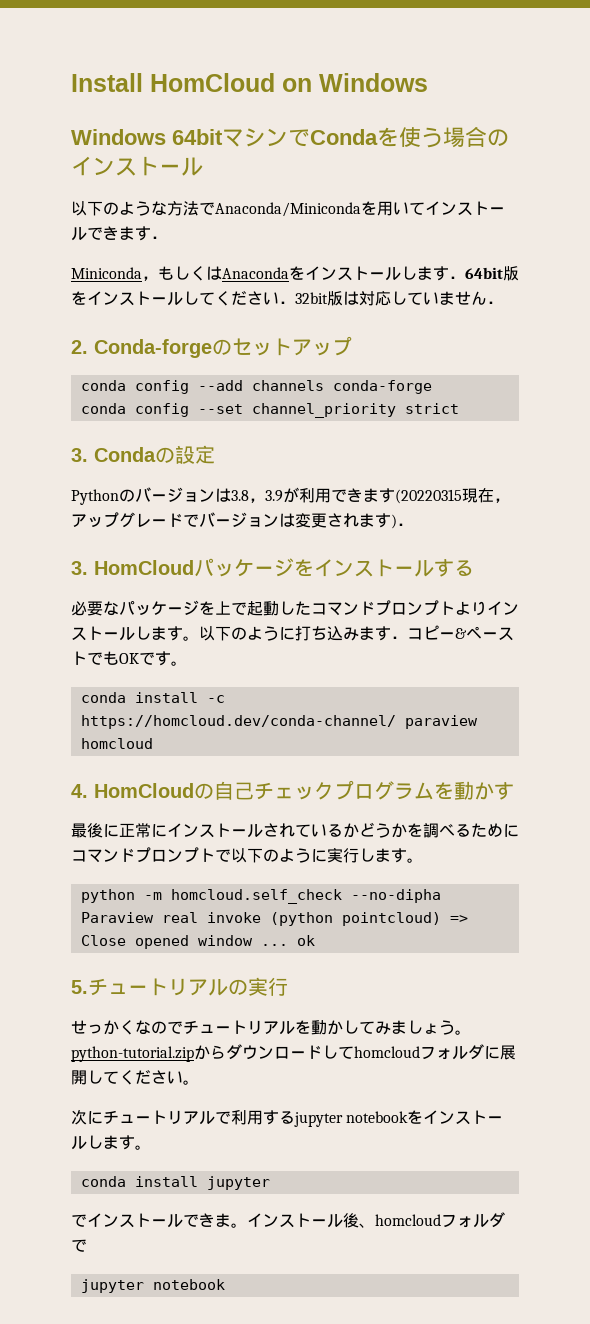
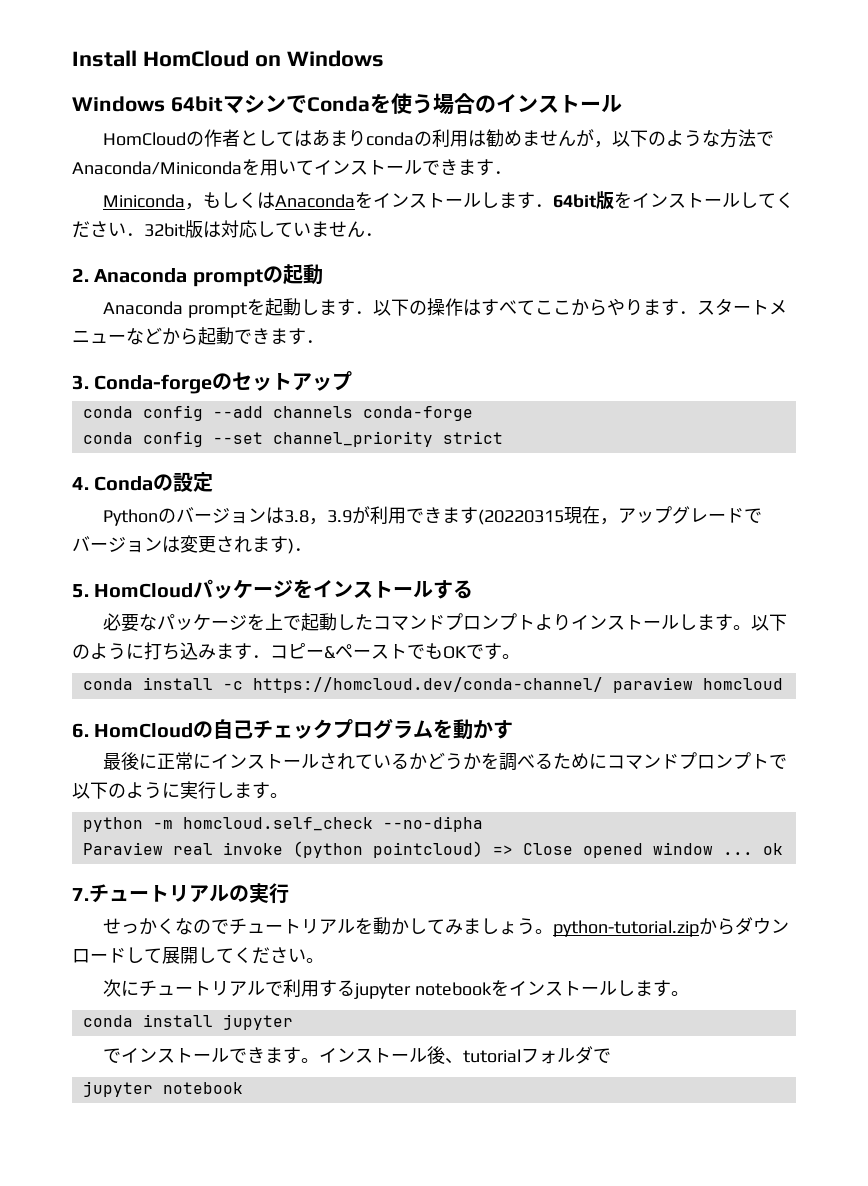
- 以下のような方法でAnaconda/Minicondaを用いてインストールできます．
+ HomCloudの作者としてはあまりcondaの利用は勧めませんが，以下のような方法でAnaconda/Minicondaを用いてインストールできます．
- 2. Conda-forgeのセットアップ
+ 2. Anaconda promptの起動
+ Anaconda promptを起動します．以下の操作はすべてここからやります．スタートメニューなどから起動できます．
+ 3. Conda-forgeのセットアップ
- 3. Condaの設定
+ 4. Condaの設定
- 3. HomCloudパッケージをインストールする
+ 5. HomCloudパッケージをインストールする
- 4. HomCloudの自己チェックプログラムを動かす
+ 6. HomCloudの自己チェックプログラムを動かす
- 5.チュートリアルの実行
+ 7.チュートリアルの実行
- せっかくなのでチュートリアルを動かしてみましょう。python-tutorial.zipからダウンロードしてhomcloudフォルダに展開してください。
+ せっかくなのでチュートリアルを動かしてみましょう。python-tutorial.zipからダウンロードして展開してください。
- でインストールできま。
+ でインストールできます。
- インストール後、homcloudフォルダで
+ インストール後、tutorialフォルダで

